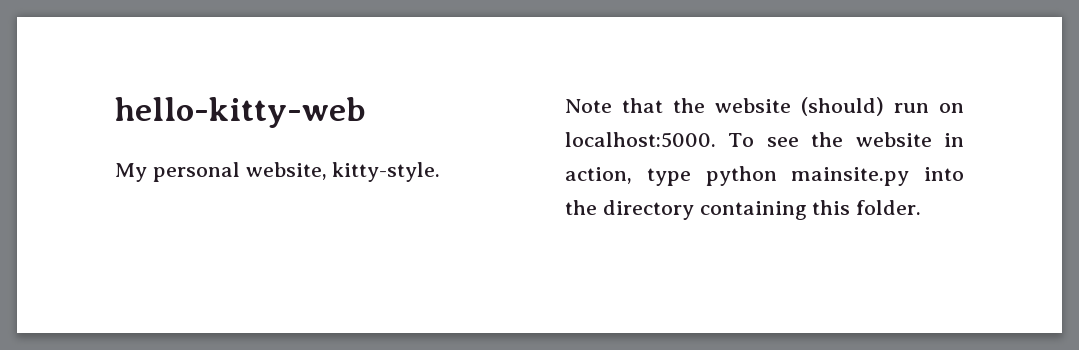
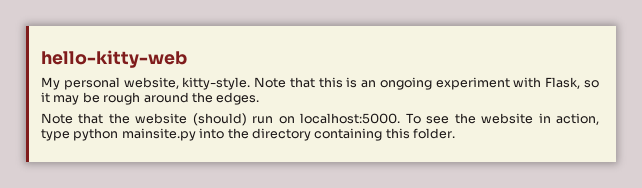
+ Note that this is an ongoing experiment with Flask, so it may be rough around the edges.

